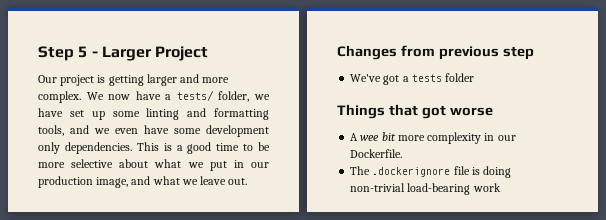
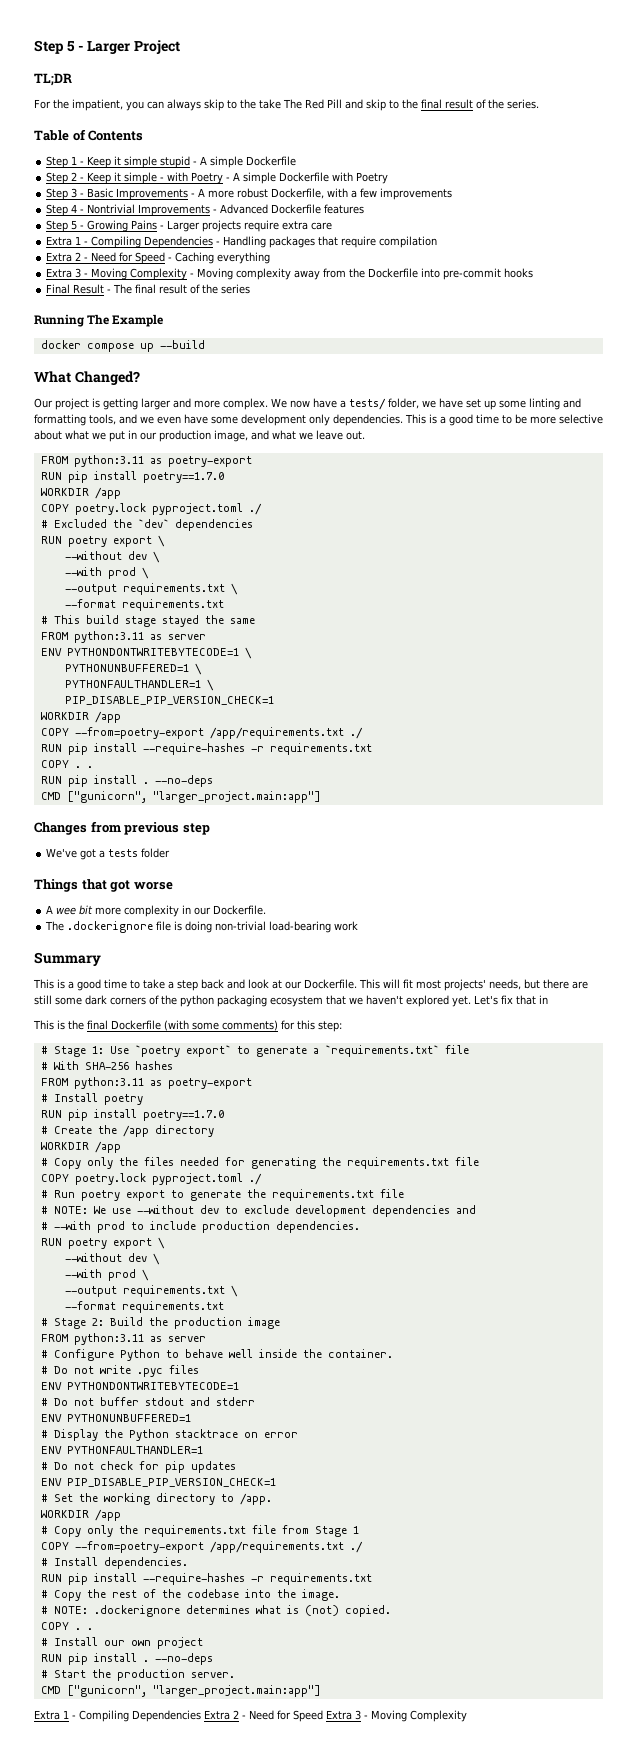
+ TL;DR
+ For the impatient, you can always skip to the take The Red Pill and skip to the final result of the series.
+ Table of Contents
+ Step 1 - Keep it simple stupid - A simple Dockerfile
+ Step 2 - Keep it simple - with Poetry - A simple Dockerfile with Poetry
+ Step 3 - Basic Improvements - A more robust Dockerfile, with a few improvements
+ Step 4 - Nontrivial Improvements - Advanced Dockerfile features
+ Step 5 - Growing Pains - Larger projects require extra care
+ Extra 1 - Compiling Dependencies - Handling packages that require compilation
+ Extra 2 - Need for Speed - Caching everything
+ Extra 3 - Moving Complexity - Moving complexity away from the Dockerfile into pre-commit hooks
+ Final Result - The final result of the series
+ Running The Example
+ docker compose up --build
+ What Changed?
  This is a good time to be more selective about what we put in our production image, and what we leave out.
+ FROM python:3.11 as poetry-export
+ RUN pip install poetry==1.7.0
+ WORKDIR /app
+ COPY poetry.lock pyproject.toml ./
+ # Excluded the `dev` dependencies
+ RUN poetry export \
+ --without dev \
+ --with prod \
+ --output requirements.txt \
+ --format requirements.txt
+ # This build stage stayed the same
+ FROM python:3.11 as server
+ ENV PYTHONDONTWRITEBYTECODE=1 \
+ PYTHONUNBUFFERED=1 \
+ PYTHONFAULTHANDLER=1 \
+ PIP_DISABLE_PIP_VERSION_CHECK=1
+ WORKDIR /app
+ COPY --from=poetry-export /app/requirements.txt ./
+ RUN pip install --require-hashes -r requirements.txt
+ COPY . .
+ RUN pip install . --no-deps
+ CMD ["gunicorn", "larger_project.main:app"]
+ Summary
+ This is a good time to take a step back and look at our Dockerfile. This will fit most projects' needs, but there are still some dark corners of the python packaging ecosystem that we haven't explored yet. Let's fix that in
+ This is the final Dockerfile (with some comments) for this step:
+ # Stage 1: Use `poetry export` to generate a `requirements.txt` file
+ # With SHA-256 hashes
+ FROM python:3.11 as poetry-export
+ # Install poetry
+ RUN pip install poetry==1.7.0
+ # Create the /app directory
+ WORKDIR /app
+ # Copy only the files needed for generating the requirements.txt file
+ COPY poetry.lock pyproject.toml ./
+ # Run poetry export to generate the requirements.txt file
+ # NOTE: We use --without dev to exclude development dependencies and
+ # --with prod to include production dependencies.
+ RUN poetry export \
+ --without dev \
+ --with prod \
+ --output requirements.txt \
+ --format requirements.txt
+ # Stage 2: Build the production image
+ FROM python:3.11 as server
+ # Configure Python to behave well inside the container.
+ # Do not write .pyc files
+ ENV PYTHONDONTWRITEBYTECODE=1
+ # Do not buffer stdout and stderr
+ ENV PYTHONUNBUFFERED=1
+ # Display the Python stacktrace on error
+ ENV PYTHONFAULTHANDLER=1
+ # Do not check for pip updates
+ ENV PIP_DISABLE_PIP_VERSION_CHECK=1
+ # Set the working directory to /app.
+ WORKDIR /app
+ # Copy only the requirements.txt file from Stage 1
+ COPY --from=poetry-export /app/requirements.txt ./
+ # Install dependencies.
+ RUN pip install --require-hashes -r requirements.txt
+ # Copy the rest of the codebase into the image.
+ # NOTE: .dockerignore determines what is (not) copied.
+ COPY . .
+ # Install our own project
+ RUN pip install . --no-deps
+ # Start the production server.
+ CMD ["gunicorn", "larger_project.main:app"]
+ Extra 1 - Compiling Dependencies Extra 2 - Need for Speed Extra 3 - Moving Complexity

